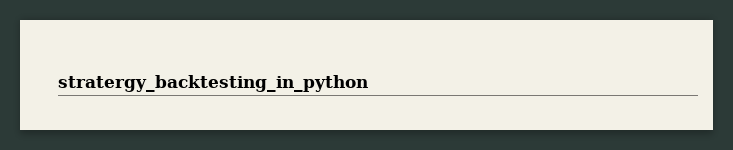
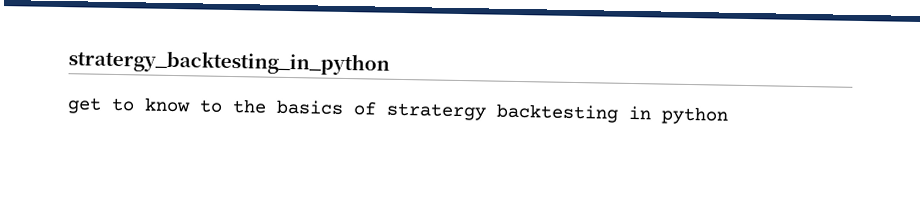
+ get to know to the basics of stratergy backtesting in python

